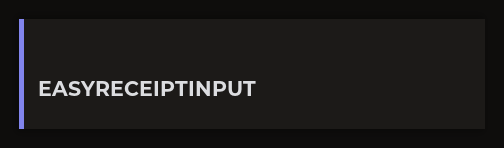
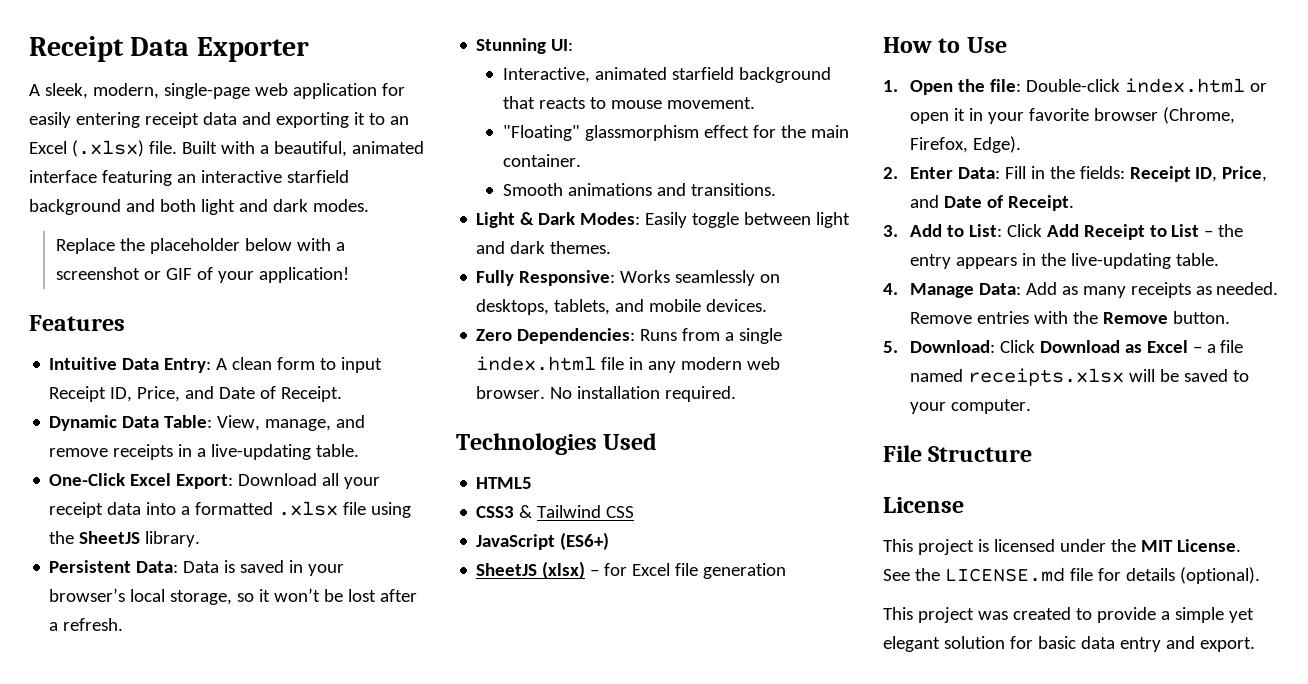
- EASYRECEIPTINPUT
+ Receipt Data Exporter
+ A sleek, modern, single-page web application for easily entering receipt data and exporting it to an Excel (.xlsx) file. Built with a beautiful, animated interface featuring an interactive starfield background and both light and dark modes.
+ Replace the placeholder below with a screenshot or GIF of your application!
+ Features
+ Intuitive Data Entry: A clean form to input Receipt ID, Price, and Date of Receipt.
+ Dynamic Data Table: View, manage, and remove receipts in a live-updating table.
+ One-Click Excel Export: Download all your receipt data into a formatted .xlsx file using the SheetJS library.
+ Persistent Data: Data is saved in your browser’s local storage, so it won’t be lost after a refresh.
+ Stunning UI:
+ Interactive, animated starfield background that reacts to mouse movement.
+ "Floating" glassmorphism effect for the main container.
+ Smooth animations and transitions.
+ Light & Dark Modes: Easily toggle between light and dark themes.
+ Fully Responsive: Works seamlessly on desktops, tablets, and mobile devices.
+ Zero Dependencies: Runs from a single index.html file in any modern web browser. No installation required.
+ Technologies Used
+ HTML5
+ CSS3 & Tailwind CSS
+ JavaScript (ES6+)
+ SheetJS (xlsx) – for Excel file generation
+ How to Use
+ 1. Open the file: Double-click index.html or open it in your favorite browser (Chrome, Firefox, Edge).
+ 2. Enter Data: Fill in the fields: Receipt ID, Price, and Date of Receipt.
+ 3. Add to List: Click Add Receipt to List – the entry appears in the live-updating table.
+ 4. Manage Data: Add as many receipts as needed. Remove entries with the Remove button.
+ 5. Download: Click Download as Excel – a file named receipts.xlsx will be saved to your computer.
+ File Structure
+ License
+ This project is licensed under the MIT License.
+ See the LICENSE.md file for details (optional).
+ This project was created to provide a simple yet elegant solution for basic data entry and export.

